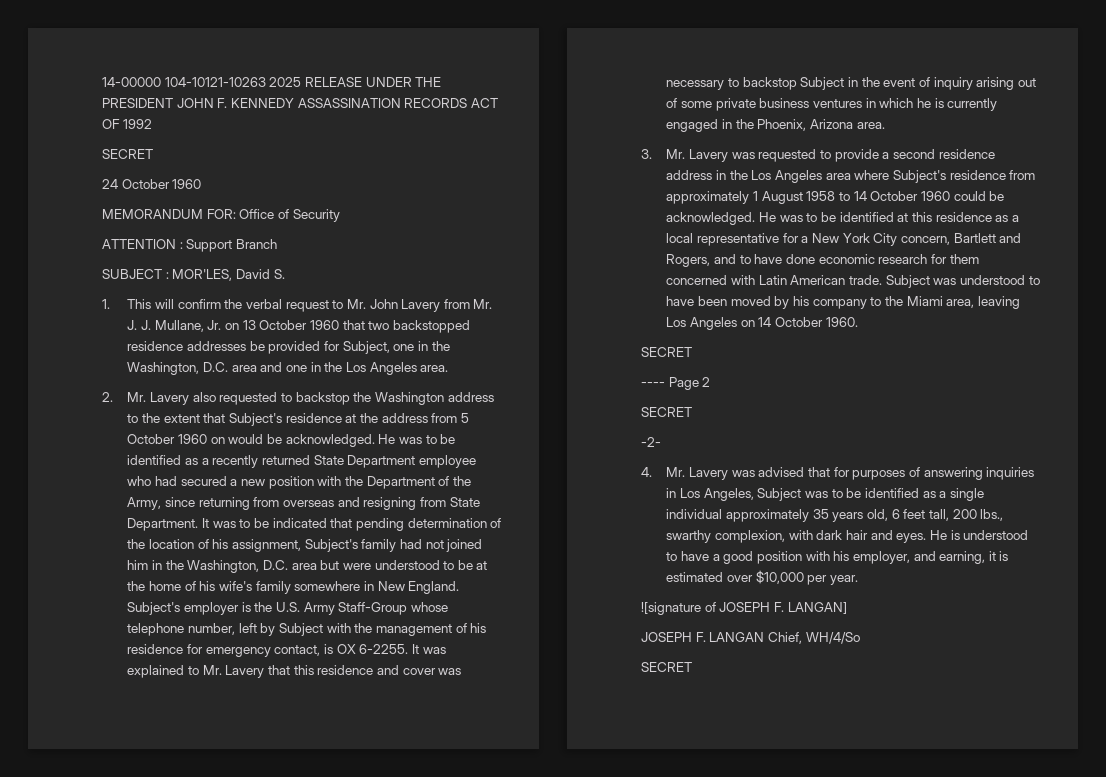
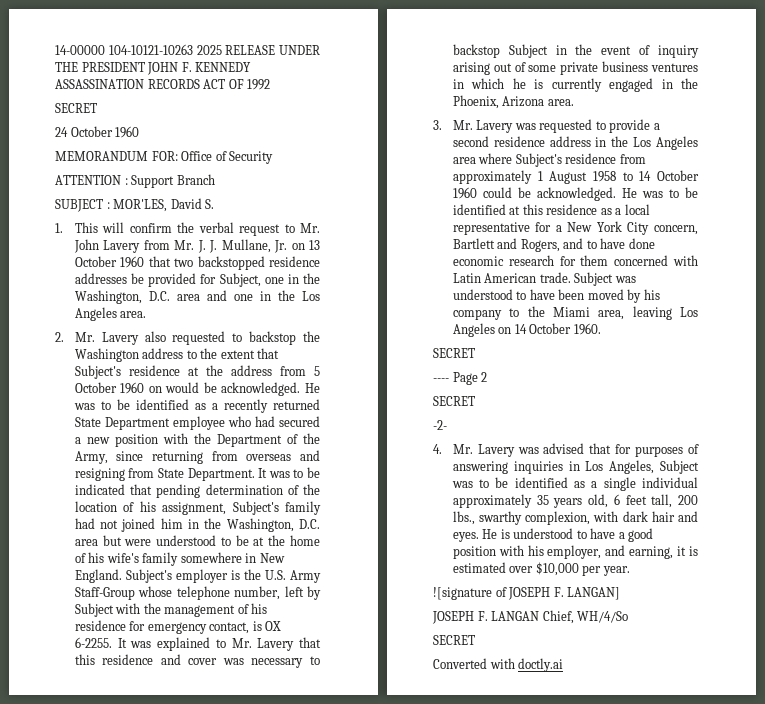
+ Converted with doctly.ai

